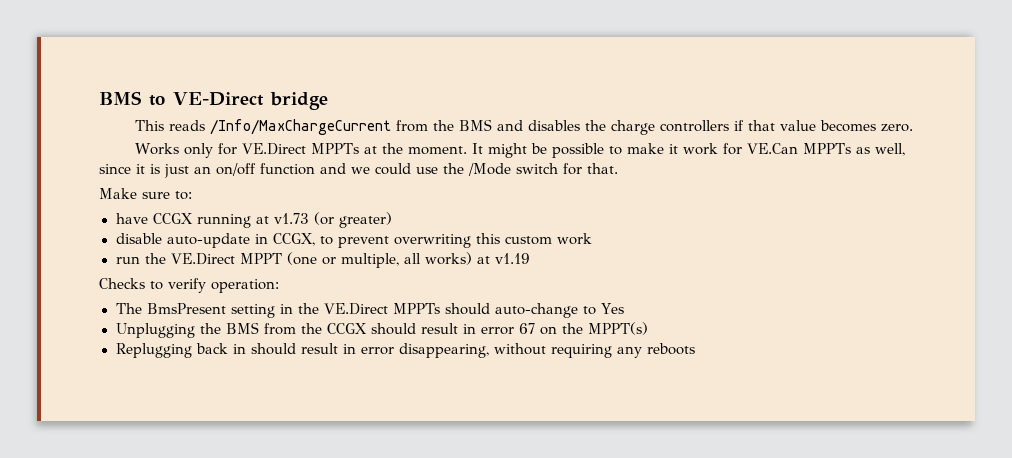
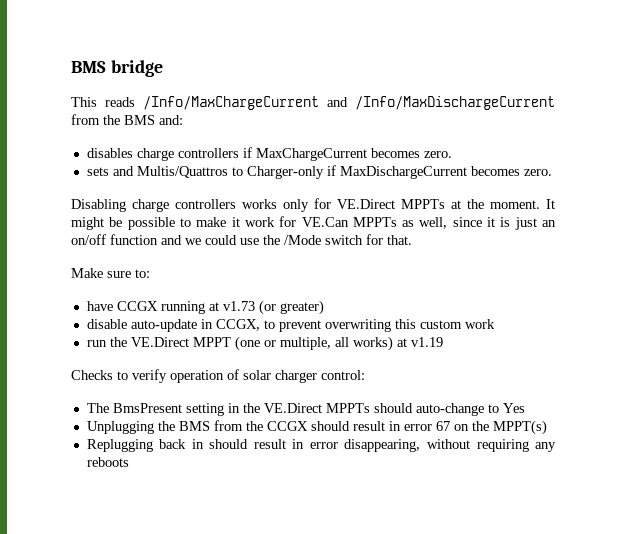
- BMS to VE-Direct bridge
+ BMS bridge
- This reads /Info/MaxChargeCurrent from the BMS and disables the charge controllers if that value becomes zero.
- Works only for VE.Direct MPPTs at the moment.
+ This reads /Info/MaxChargeCurrent and /Info/MaxDischargeCurrent from the BMS and:
+ disables charge controllers if MaxChargeCurrent becomes zero.
+ sets and Multis/Quattros to Charger-only if MaxDischargeCurrent becomes zero.
+ Disabling charge controllers works only for VE.Direct MPPTs at the moment.
- Checks to verify operation:
+ Checks to verify operation of solar charger control:

